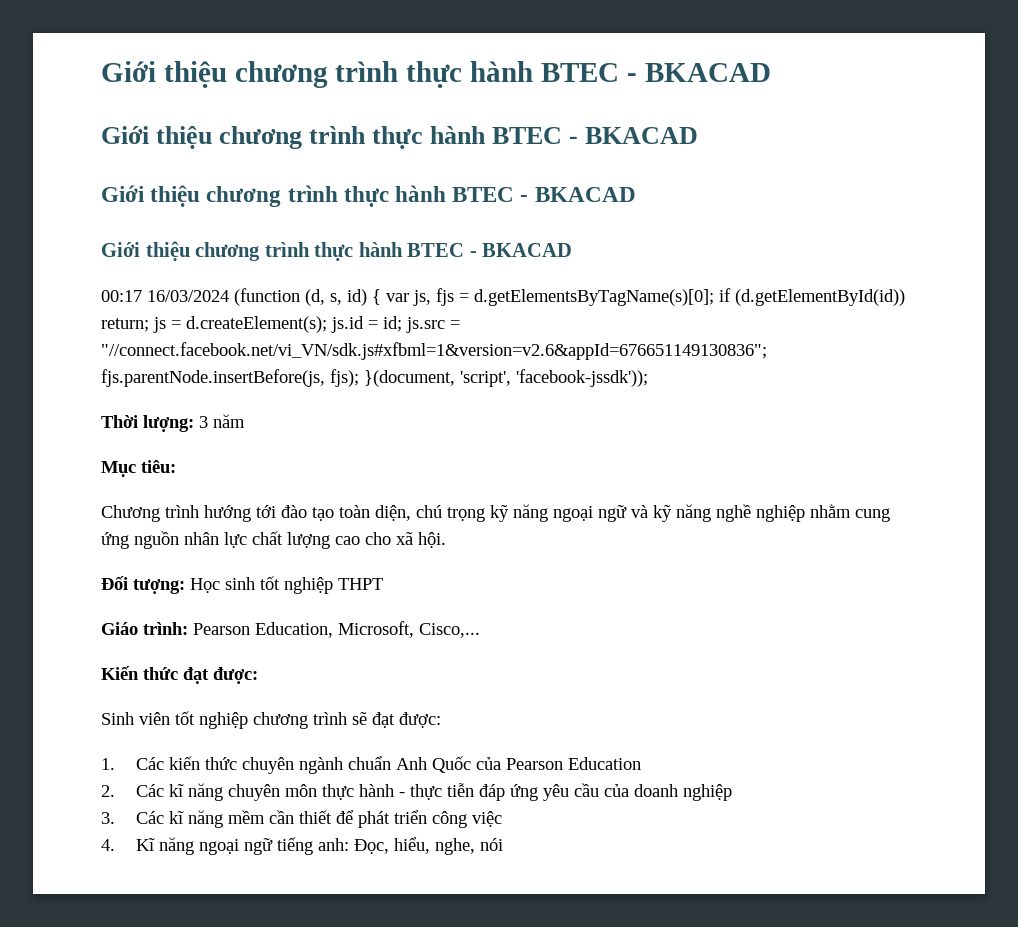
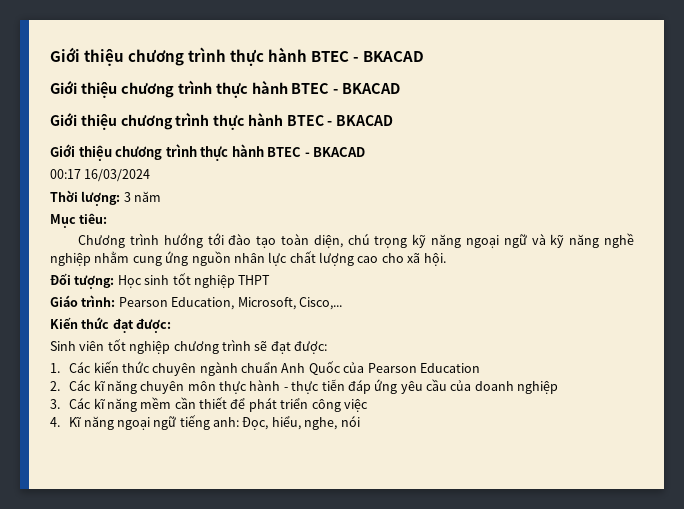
- 00:17 16/03/2024 (function (d, s, id) { var js, fjs = d.getElementsByTagName(s)[0]; if (d.getElementById(id)) return; js = d.createElement(s); js.id = id; js.src = "//connect.facebook.net/vi_VN/sdk.js#xfbml=1&version=v2.6&appId=676651149130836"; fjs.parentNode.insertBefore(js, fjs); }(document, 'script', 'facebook-jssdk'));
+ 00:17 16/03/2024

